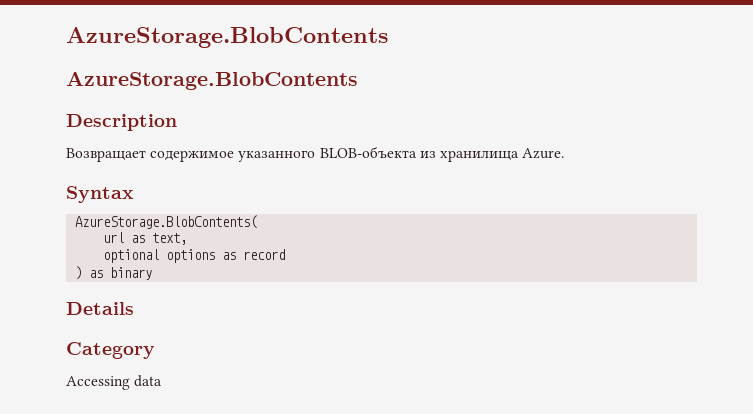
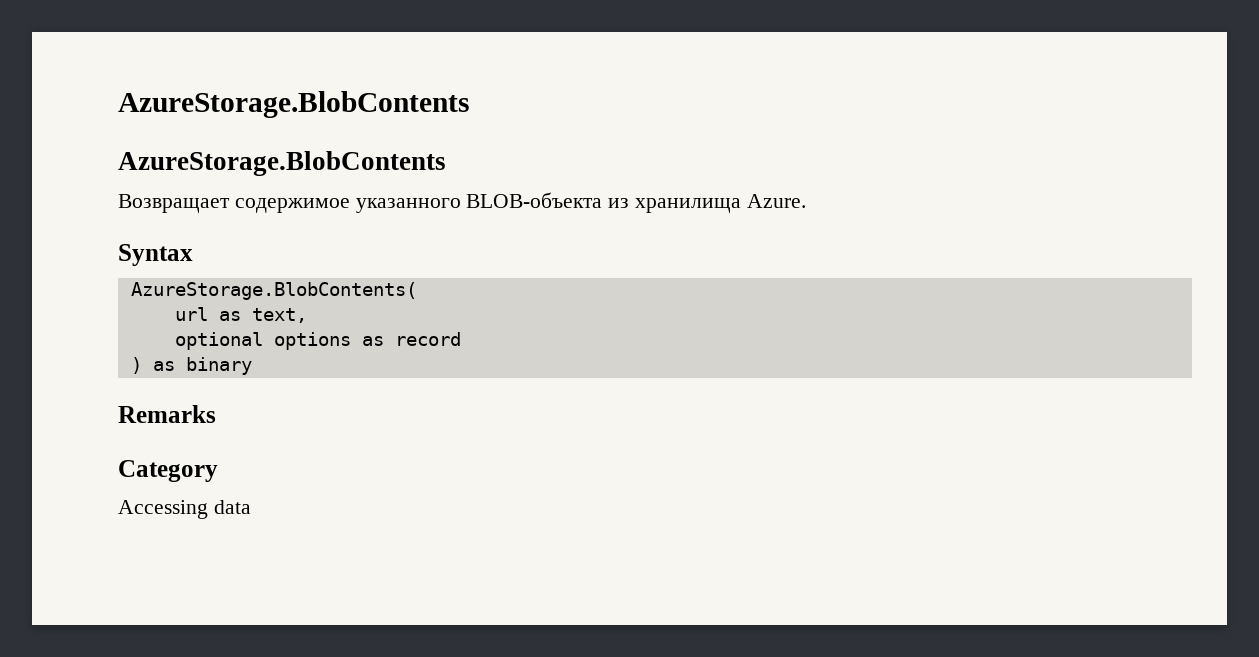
- Description
- Details
+ Remarks

